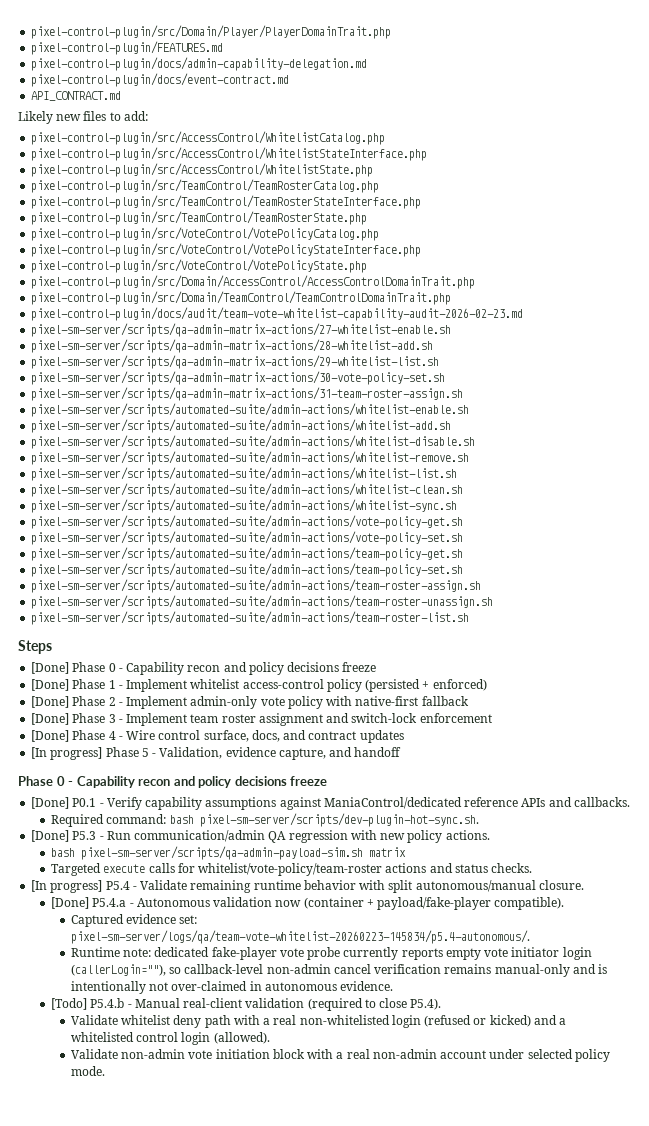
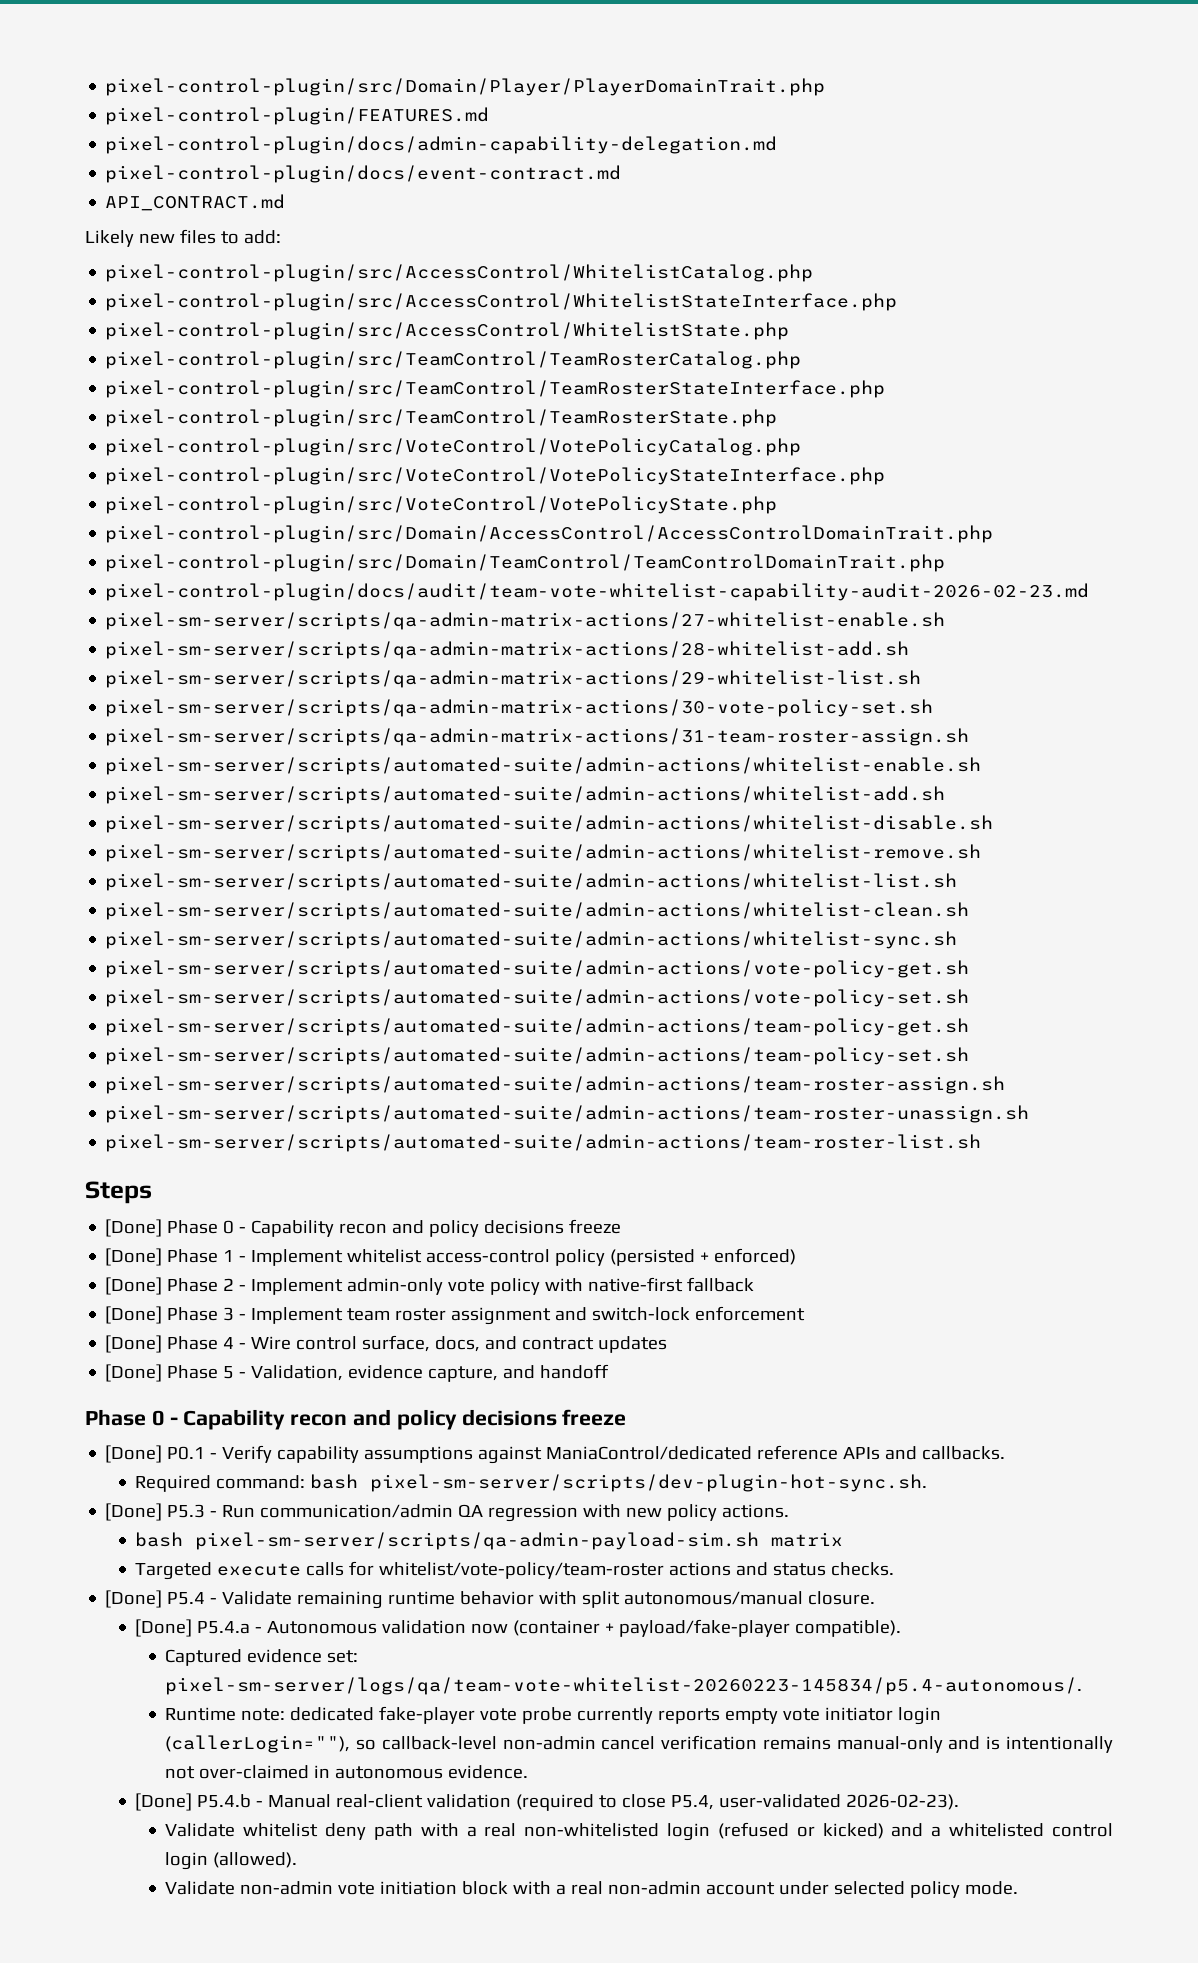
- [In progress] Phase 5 - Validation, evidence capture, and handoff
+ [Done] Phase 5 - Validation, evidence capture, and handoff
- [In progress] P5.4 - Validate remaining runtime behavior with split autonomous/manual closure.
+ [Done] P5.4 - Validate remaining runtime behavior with split autonomous/manual closure.
- [Todo] P5.4.b - Manual real-client validation (required to close P5.4).
+ [Done] P5.4.b - Manual real-client validation (required to close P5.4, user-validated 2026-02-23).

